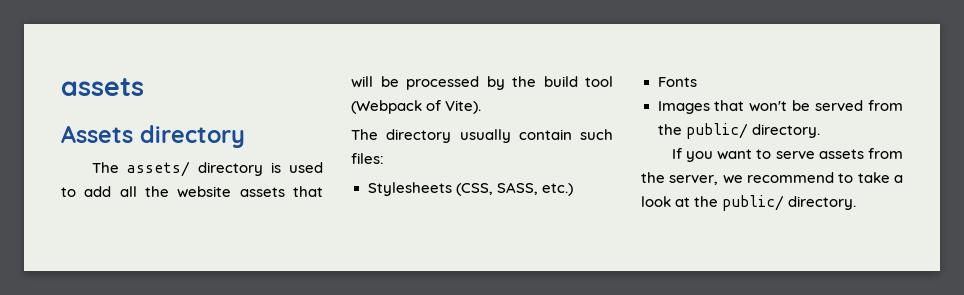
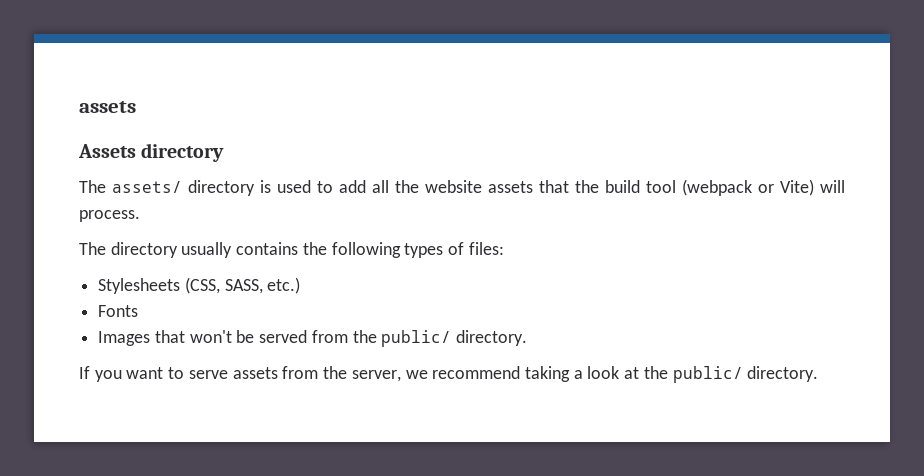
- The assets/ directory is used to add all the website assets that will be processed by the build tool (Webpack of Vite).
- The directory usually contain such files:
+ The assets/ directory is used to add all the website assets that the build tool (webpack or Vite) will process.
+ The directory usually contains the following types of files:
- If you want to serve assets from the server, we recommend to take a look at the public/ directory.
+ If you want to serve assets from the server, we recommend taking a look at the public/ directory.

